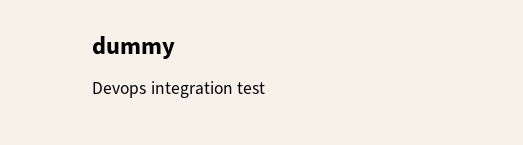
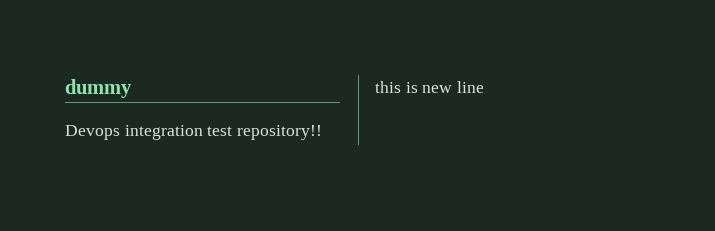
- Devops integration test
+ Devops integration test repository!! this is new line

